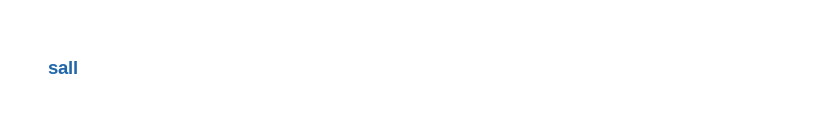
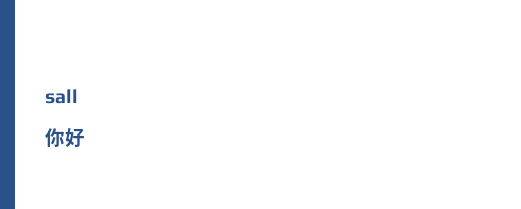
+ 你好

